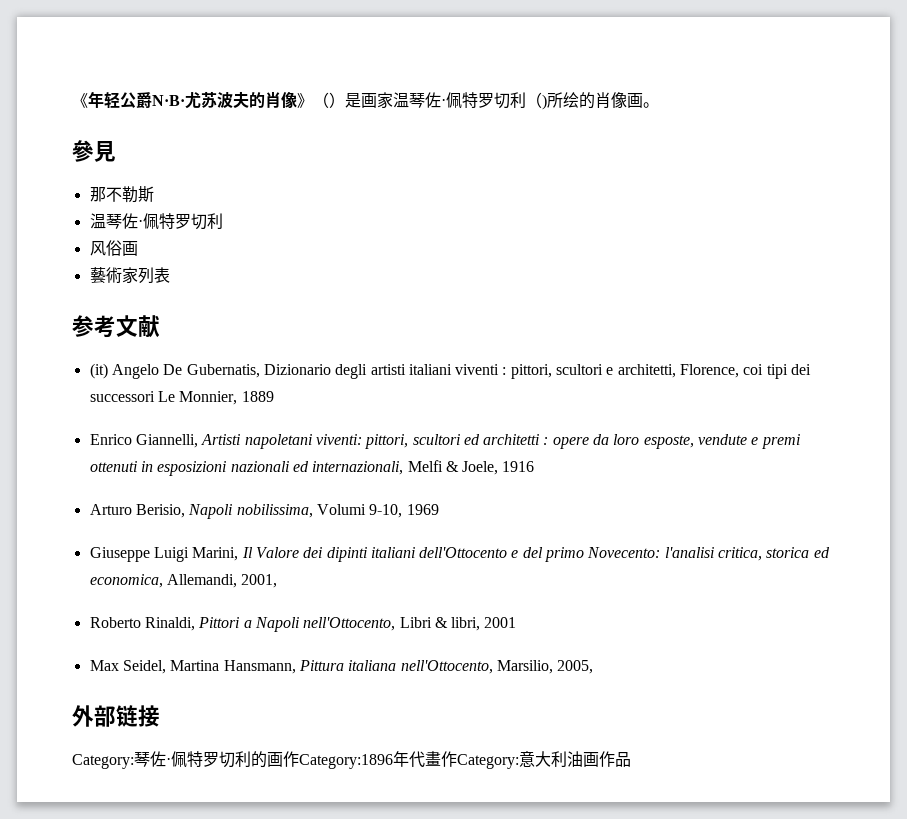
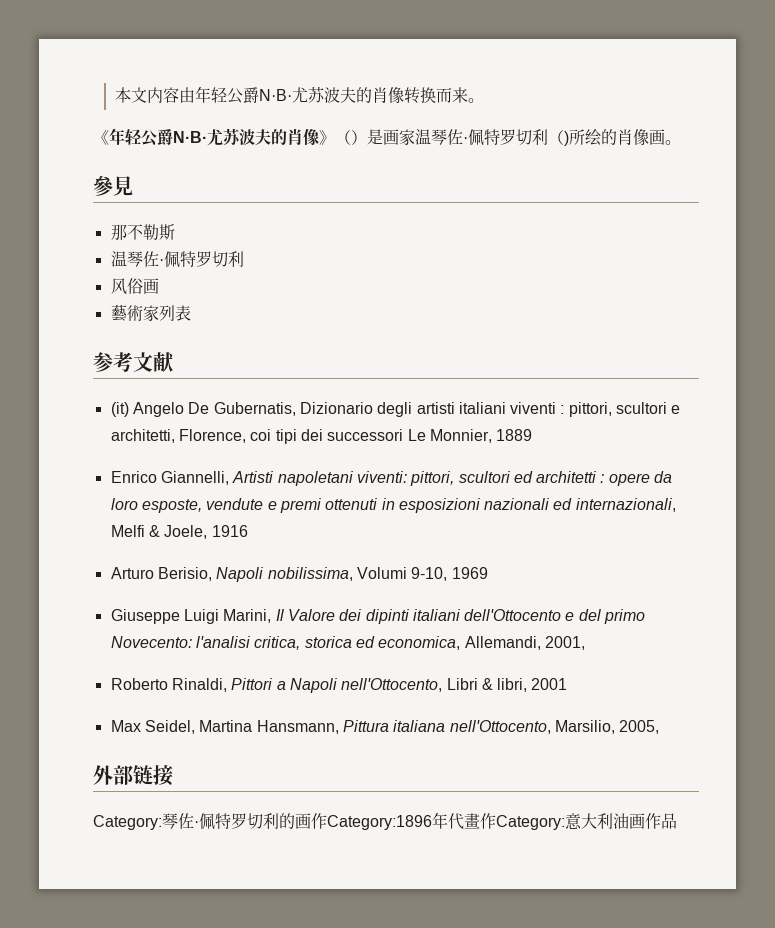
+ 本文内容由年轻公爵N·B·尤苏波夫的肖像转换而来。

